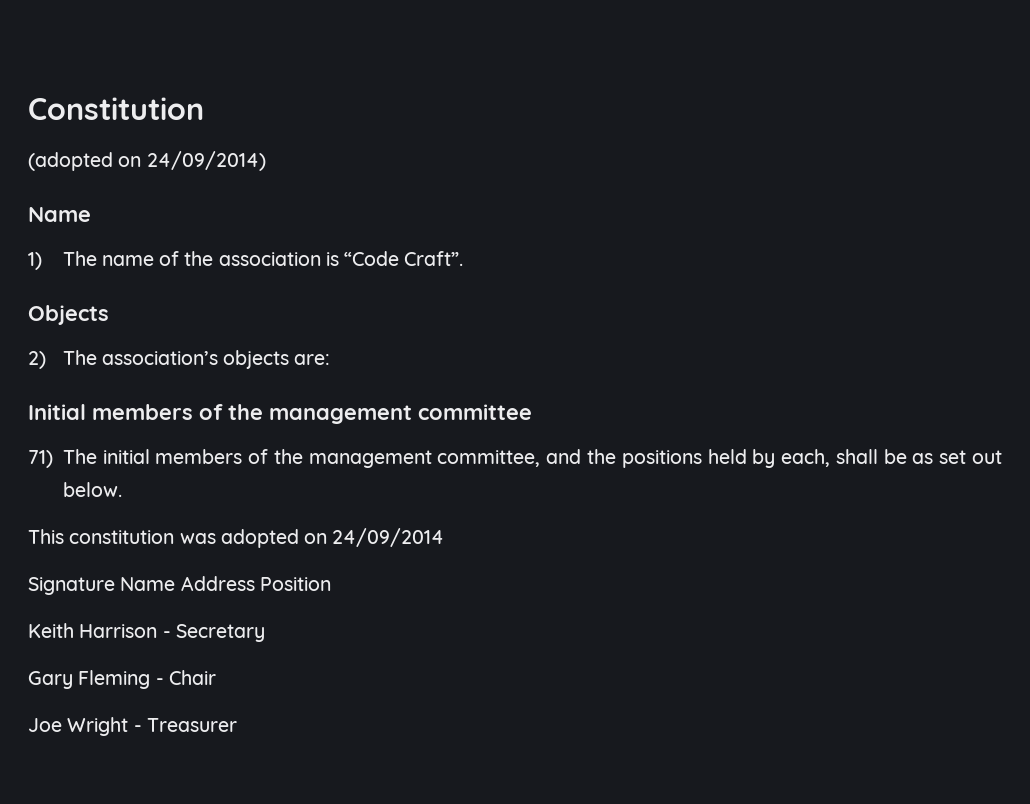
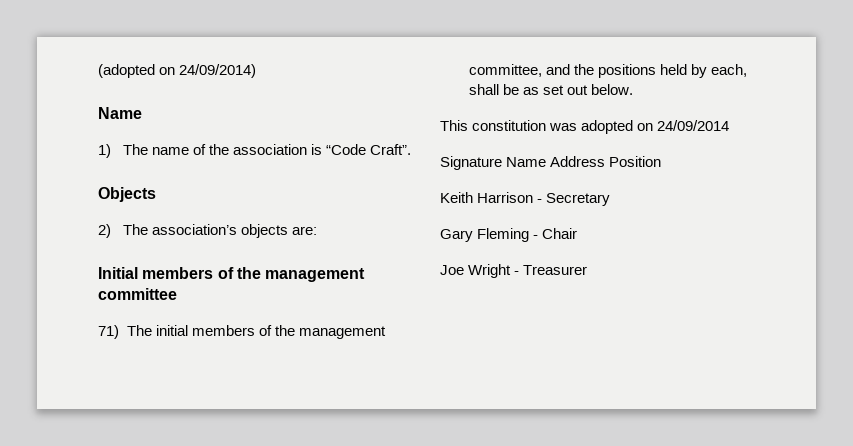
- Constitution

